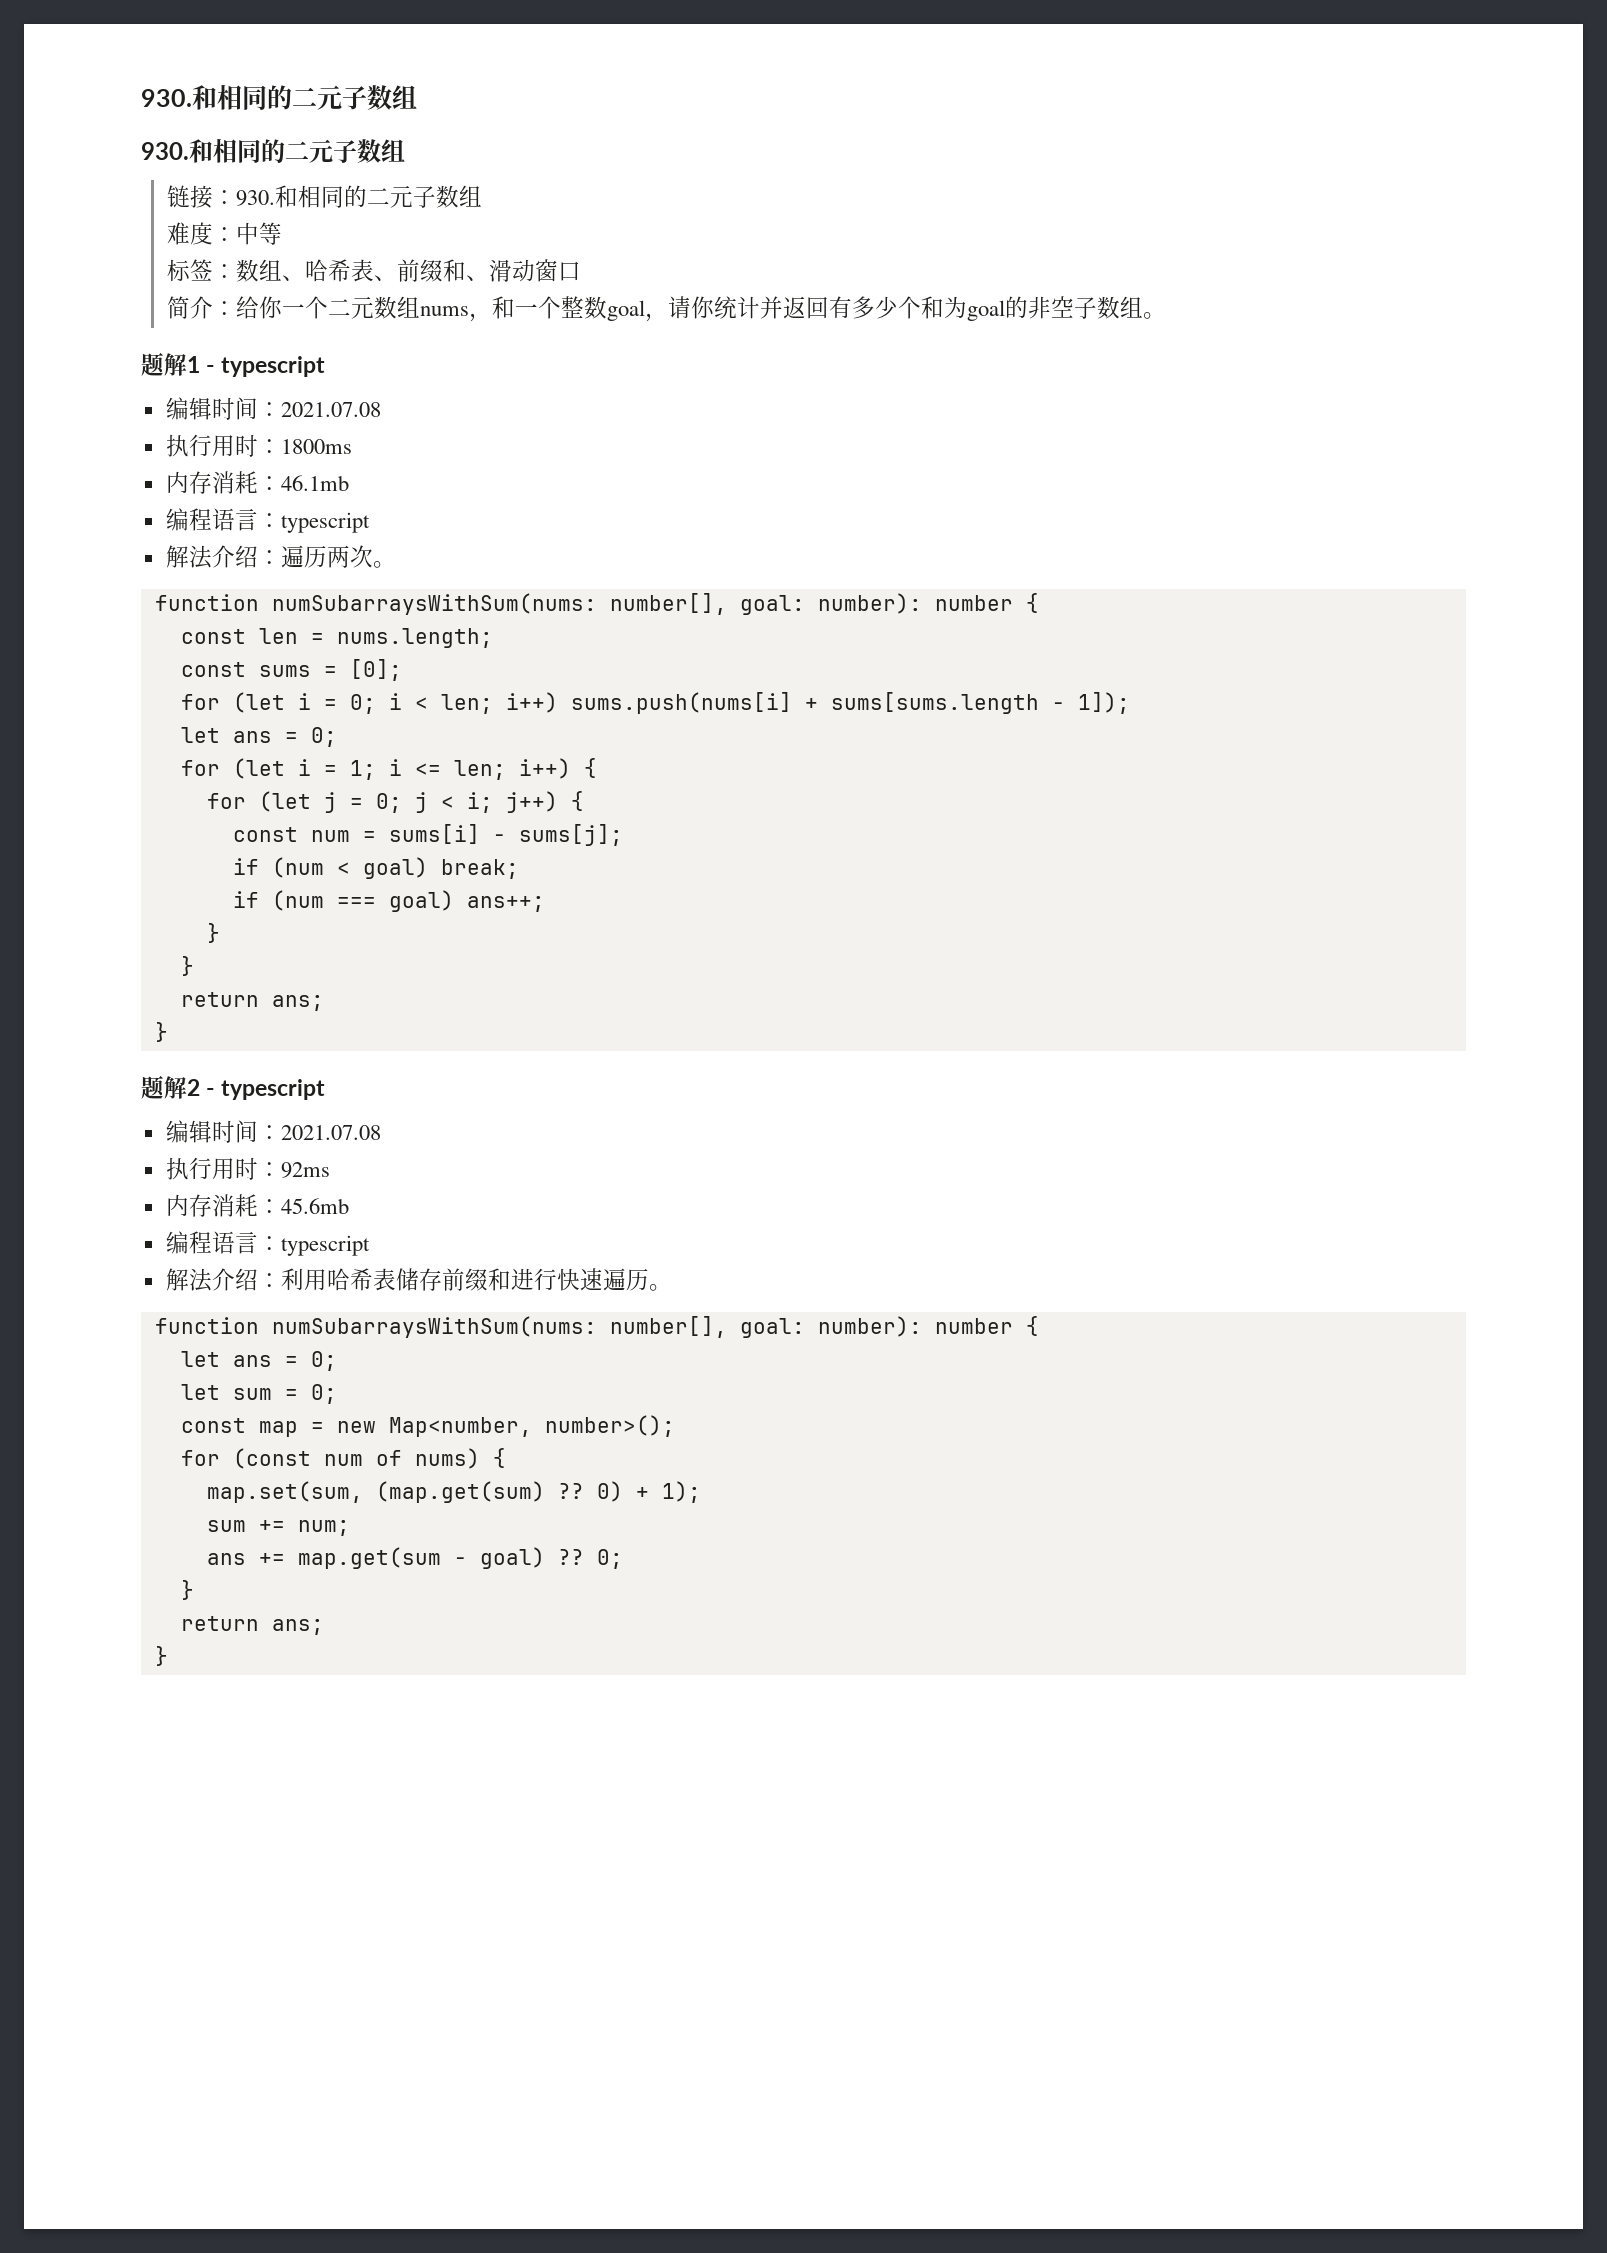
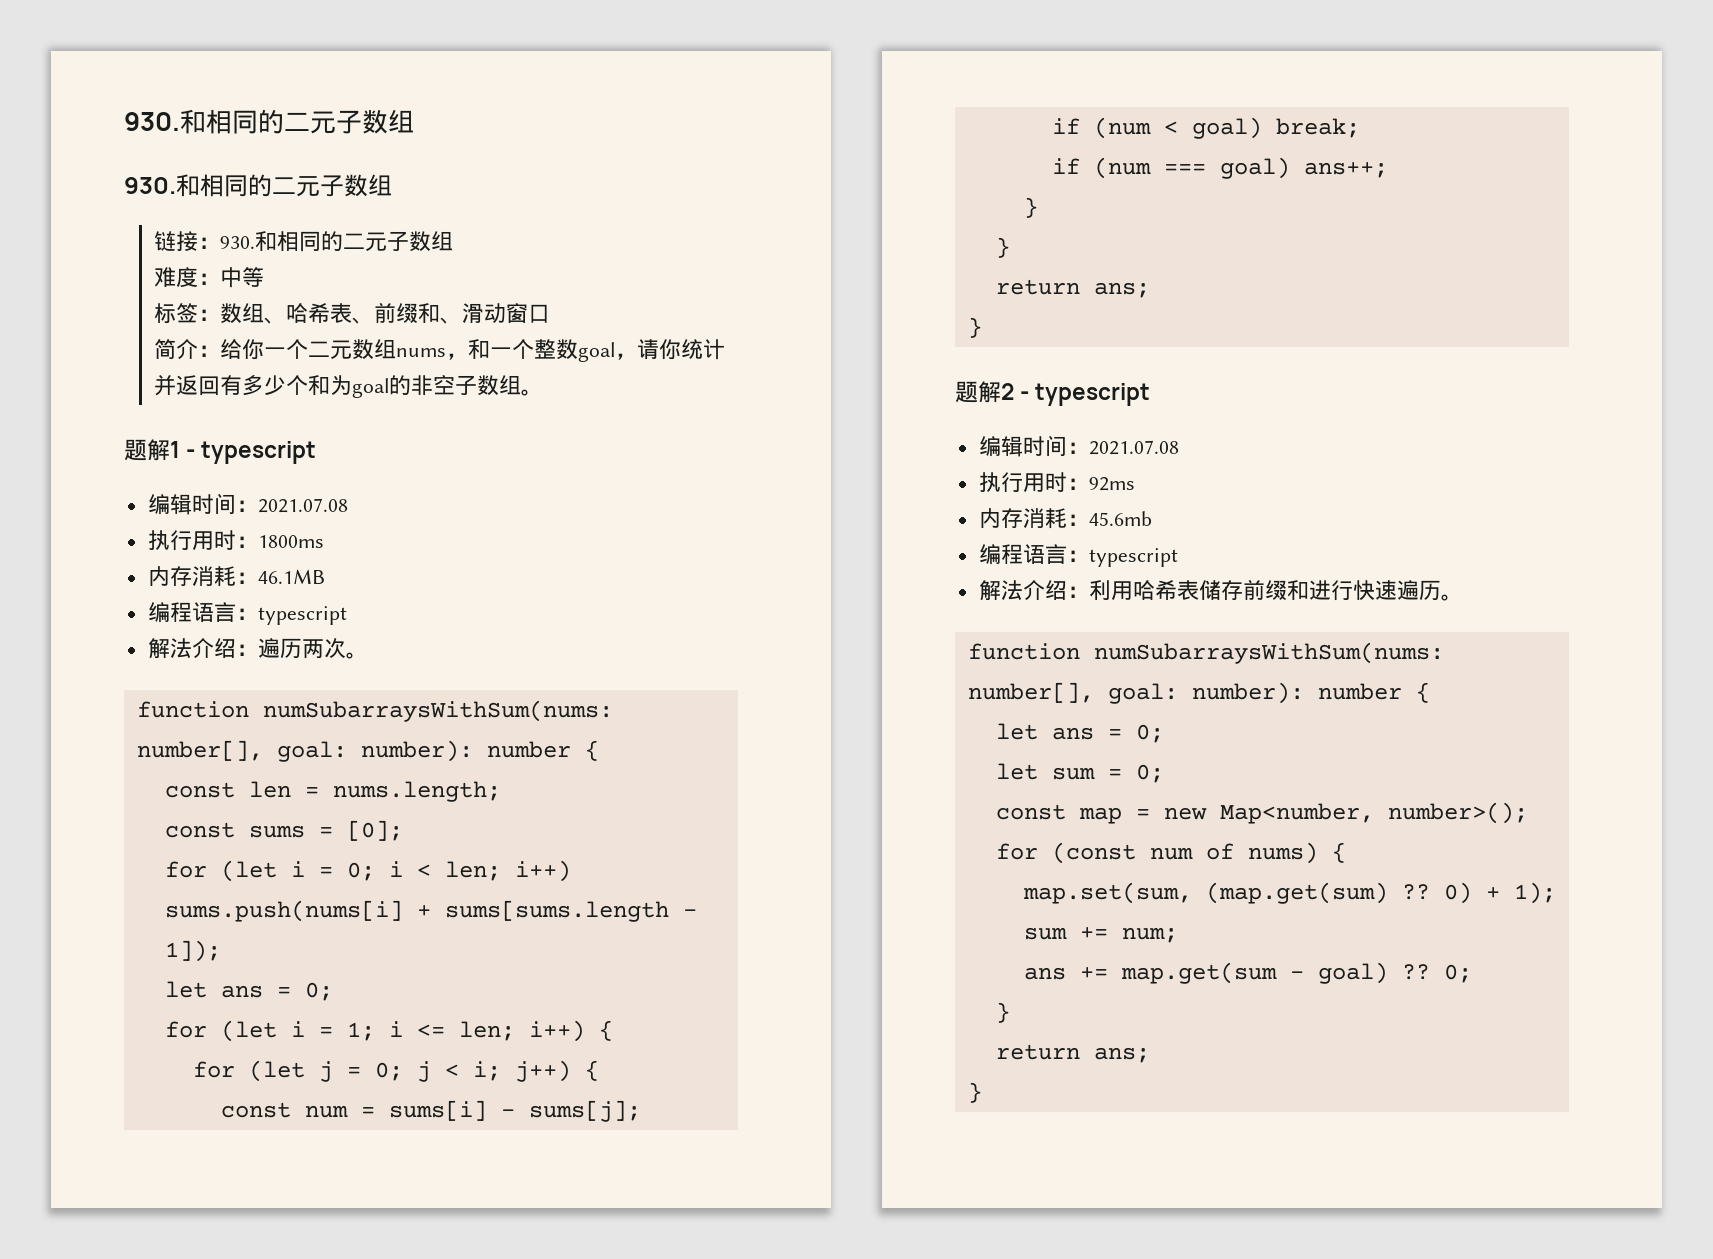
- 内存消耗：46.1mb
+ 内存消耗：46.1MB

